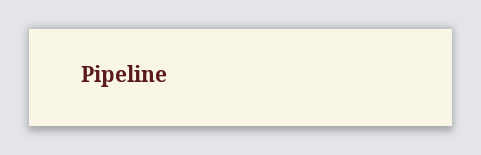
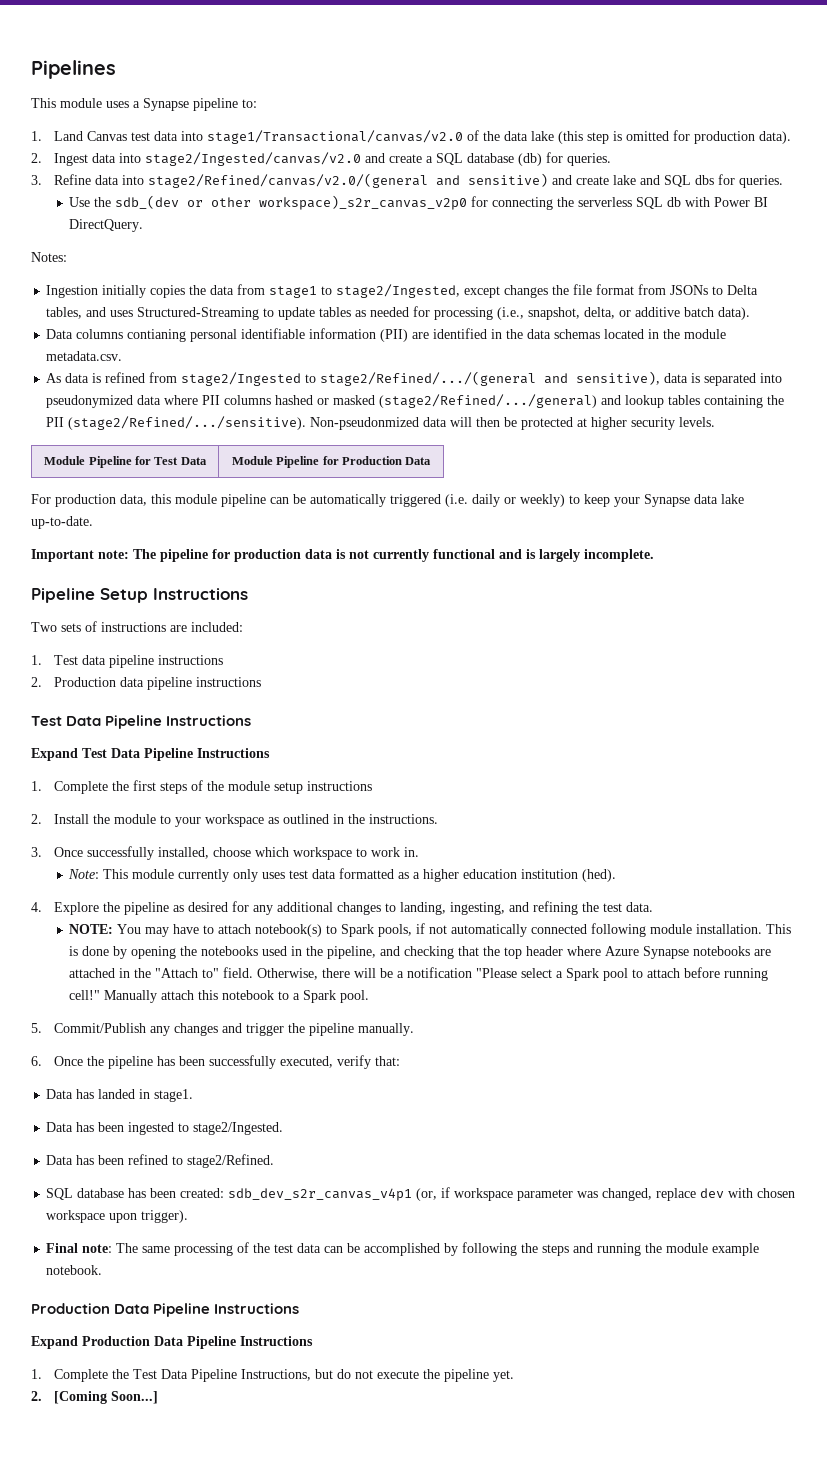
- Pipeline
+ Pipelines
+ This module uses a Synapse pipeline to:
+ 1. Land Canvas test data into stage1/Transactional/canvas/v2.0 of the data lake (this step is omitted for production data).
+ 2. Ingest data into stage2/Ingested/canvas/v2.0 and create a SQL database (db) for queries.
+ 3. Refine data into stage2/Refined/canvas/v2.0/(general and sensitive) and create lake and SQL dbs for queries.
+ Use the sdb_(dev or other workspace)_s2r_canvas_v2p0 for connecting the serverless SQL db with Power BI DirectQuery.
+ Notes:
+ Ingestion initially copies the data from stage1 to stage2/Ingested, except changes the file format from JSONs to Delta tables, and uses Structured-Streaming to update tables as needed for processing (i.e., snapshot, delta, or additive batch data).
+ Data columns contianing personal identifiable information (PII) are identified in the data schemas located in the module metadata.csv.
+ As data is refined from stage2/Ingested to stage2/Refined/.../(general and sensitive), data is separated into pseudonymized data where PII columns hashed or masked (stage2/Refined/.../general) and lookup tables containing the PII (stage2/Refined/.../sensitive). Non-pseudonmized data will then be protected at higher security levels.
+ Module Pipeline for Test Data | Module Pipeline for Production Data
+ For production data, this module pipeline can be automatically triggered (i.e. daily or weekly) to keep your Synapse data lake up-to-date.
+ Important note: The pipeline for production data is not currently functional and is largely incomplete.
+ Pipeline Setup Instructions
+ Two sets of instructions are included:
+ 1. Test data pipeline instructions
+ 2. Production data pipeline instructions
+ Test Data Pipeline Instructions
+ Expand Test Data Pipeline Instructions
+ 1. Complete the first steps of the module setup instructions
+ 2. Install the module to your workspace as outlined in the instructions.
+ 3. Once successfully installed, choose which workspace to work in.
+ Note: This module currently only uses test data formatted as a higher education institution (hed).
+ 4. Explore the pipeline as desired for any additional changes to landing, ingesting, and refining the test data.
+ NOTE: You may have to attach notebook(s) to Spark pools, if not automatically connected following module installation. This is done by opening the notebooks used in the pipeline, and checking that the top header where Azure Synapse notebooks are attached in the "Attach to" field. Otherwise, there will be a notification "Please select a Spark pool to attach before running cell!" Manually attach this notebook to a Spark pool.
+ 5. Commit/Publish any changes and trigger the pipeline manually.
+ 6. Once the pipeline has been successfully executed, verify that:
+ Data has landed in stage1.
+ Data has been ingested to stage2/Ingested.
+ Data has been refined to stage2/Refined.
+ SQL database has been created: sdb_dev_s2r_canvas_v4p1 (or, if workspace parameter was changed, replace dev with chosen workspace upon trigger).
+ Final note: The same processing of the test data can be accomplished by following the steps and running the module example notebook.
+ Production Data Pipeline Instructions
+ Expand Production Data Pipeline Instructions
+ 1. Complete the Test Data Pipeline Instructions, but do not execute the pipeline yet.
+ 2. [Coming Soon...]

